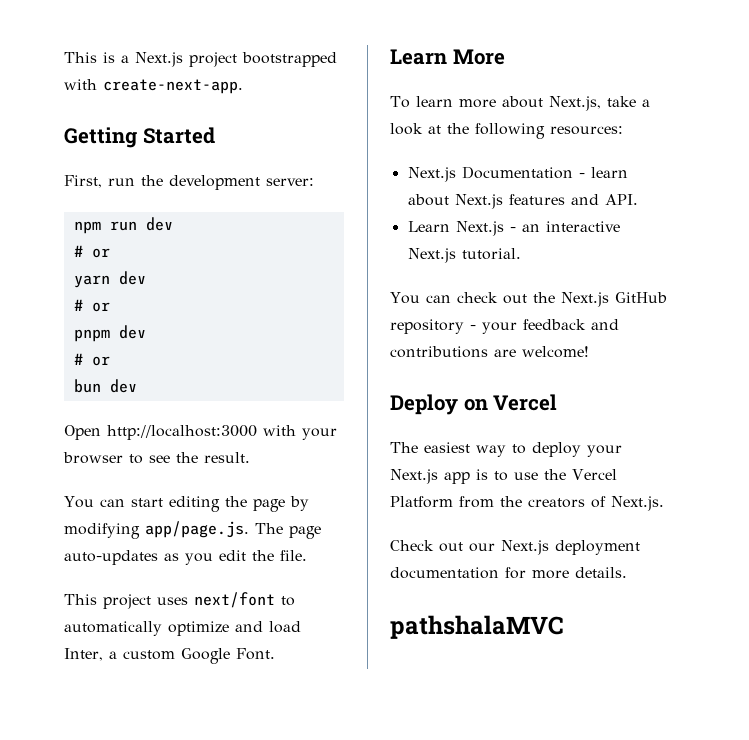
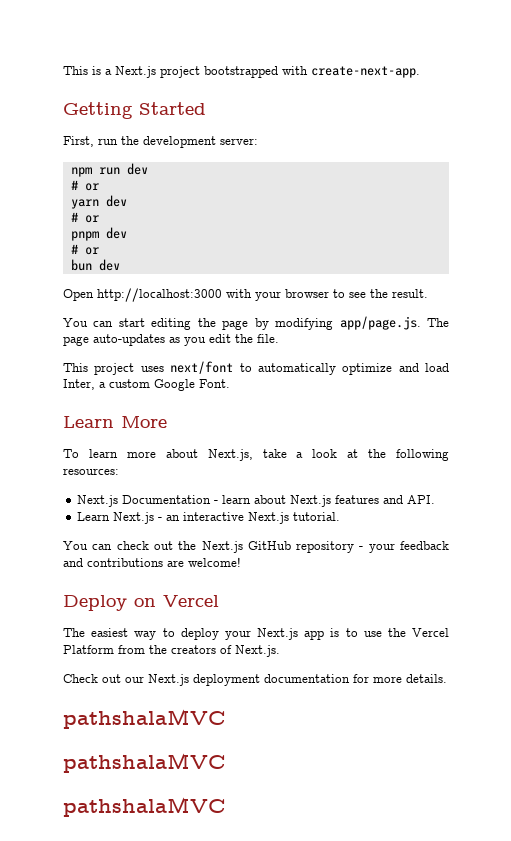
  Check out our Next.js deployment documentation for more details.
+ pathshalaMVC
+ pathshalaMVC

